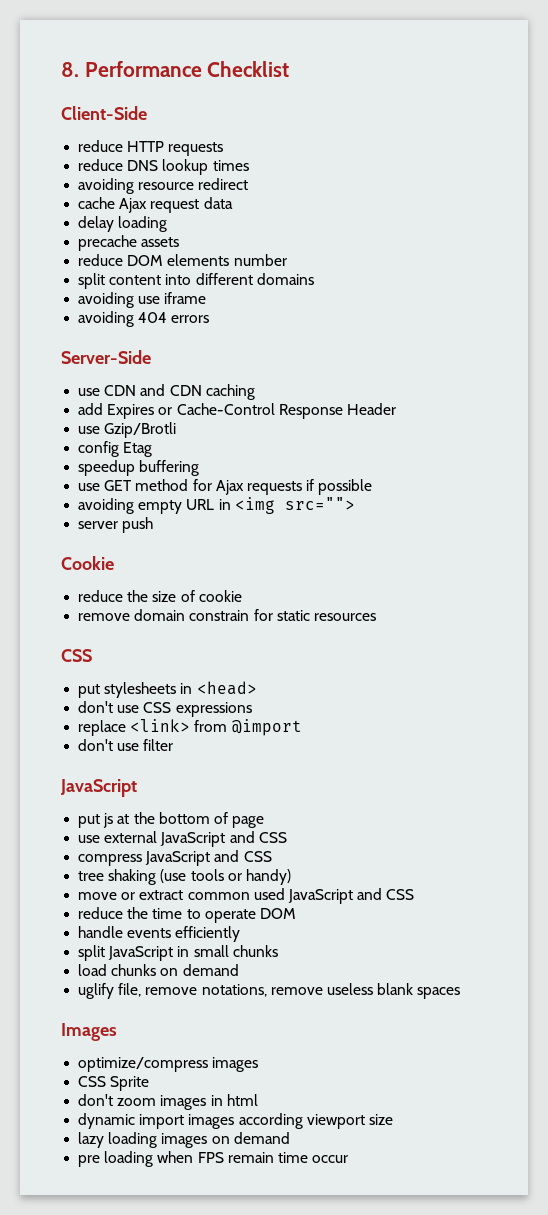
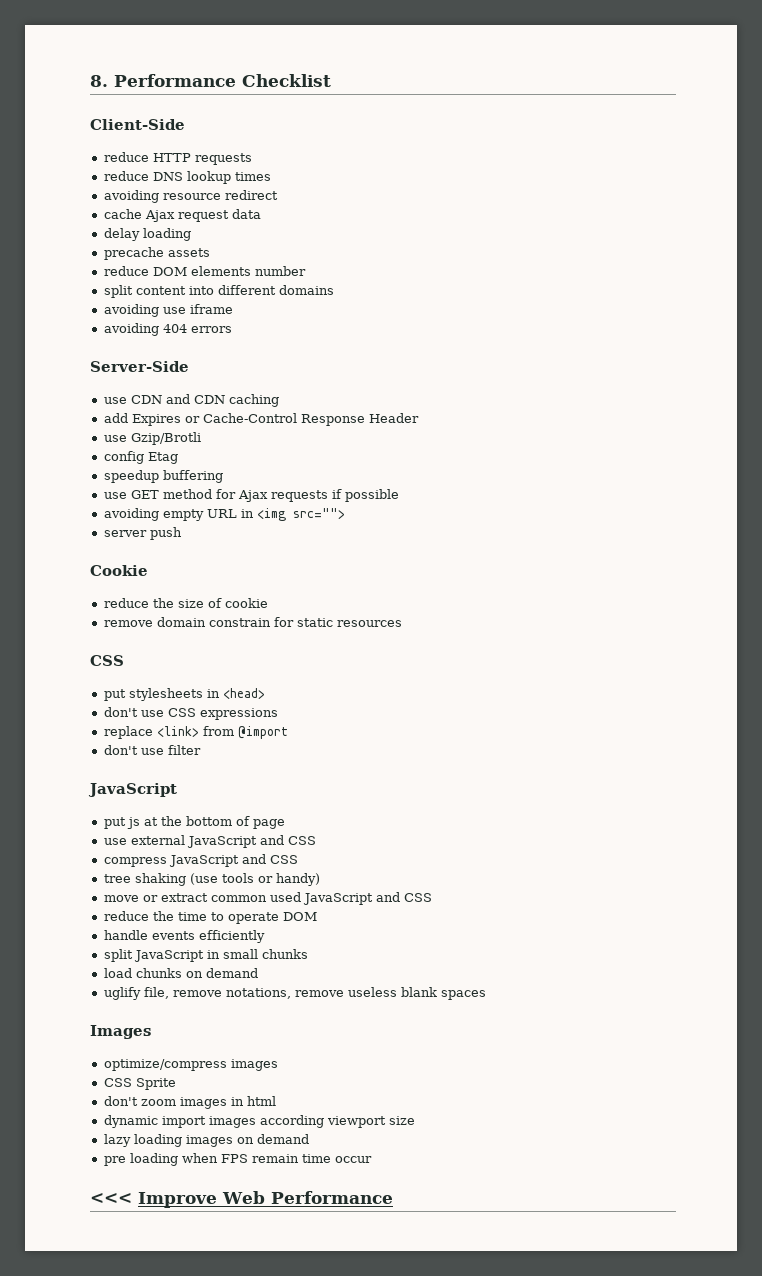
+ <<< Improve Web Performance

